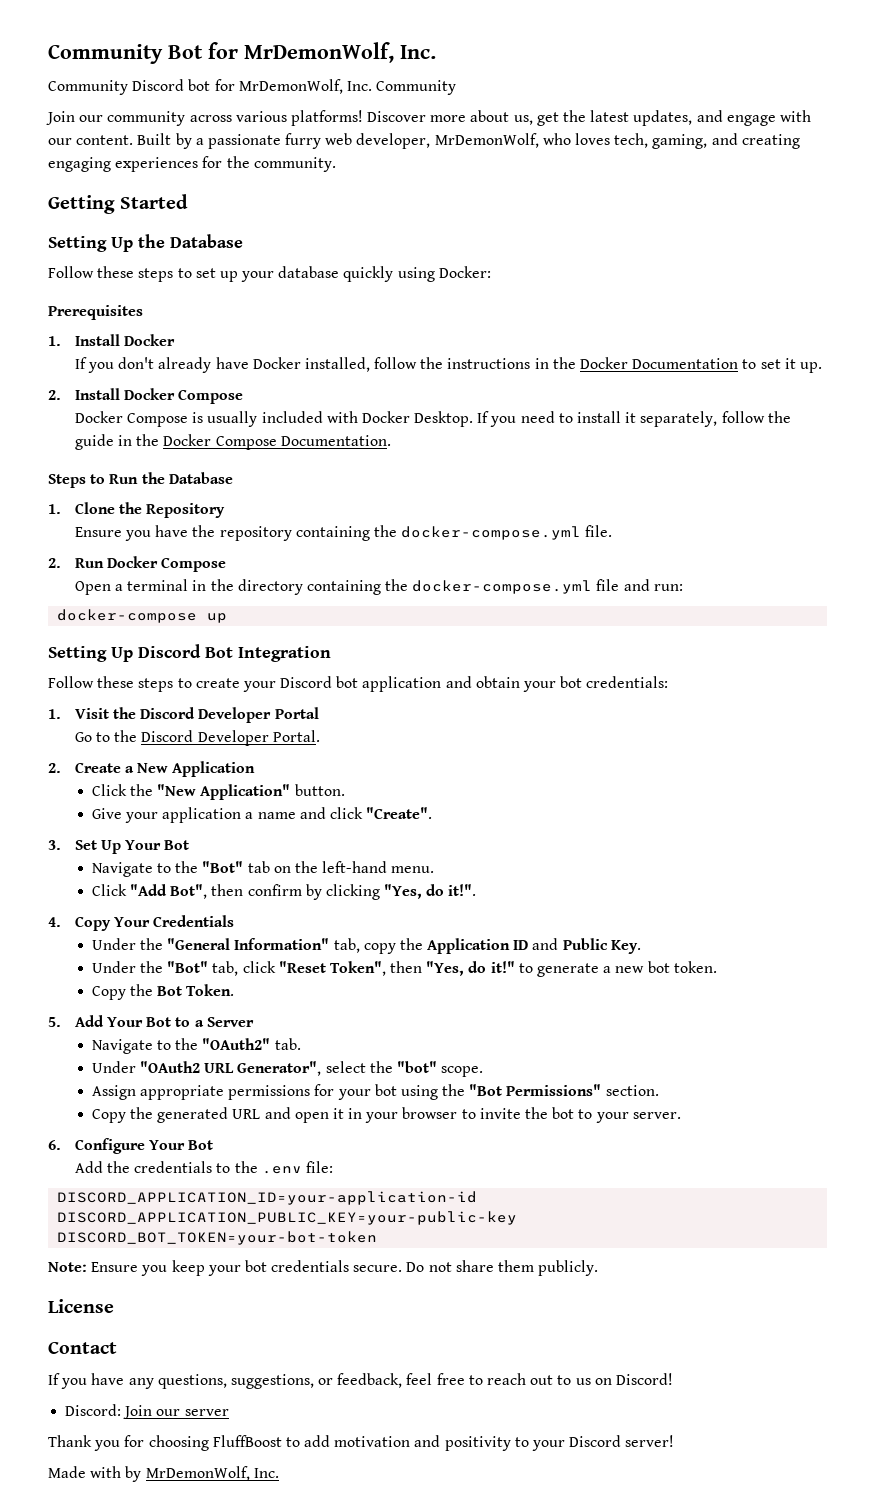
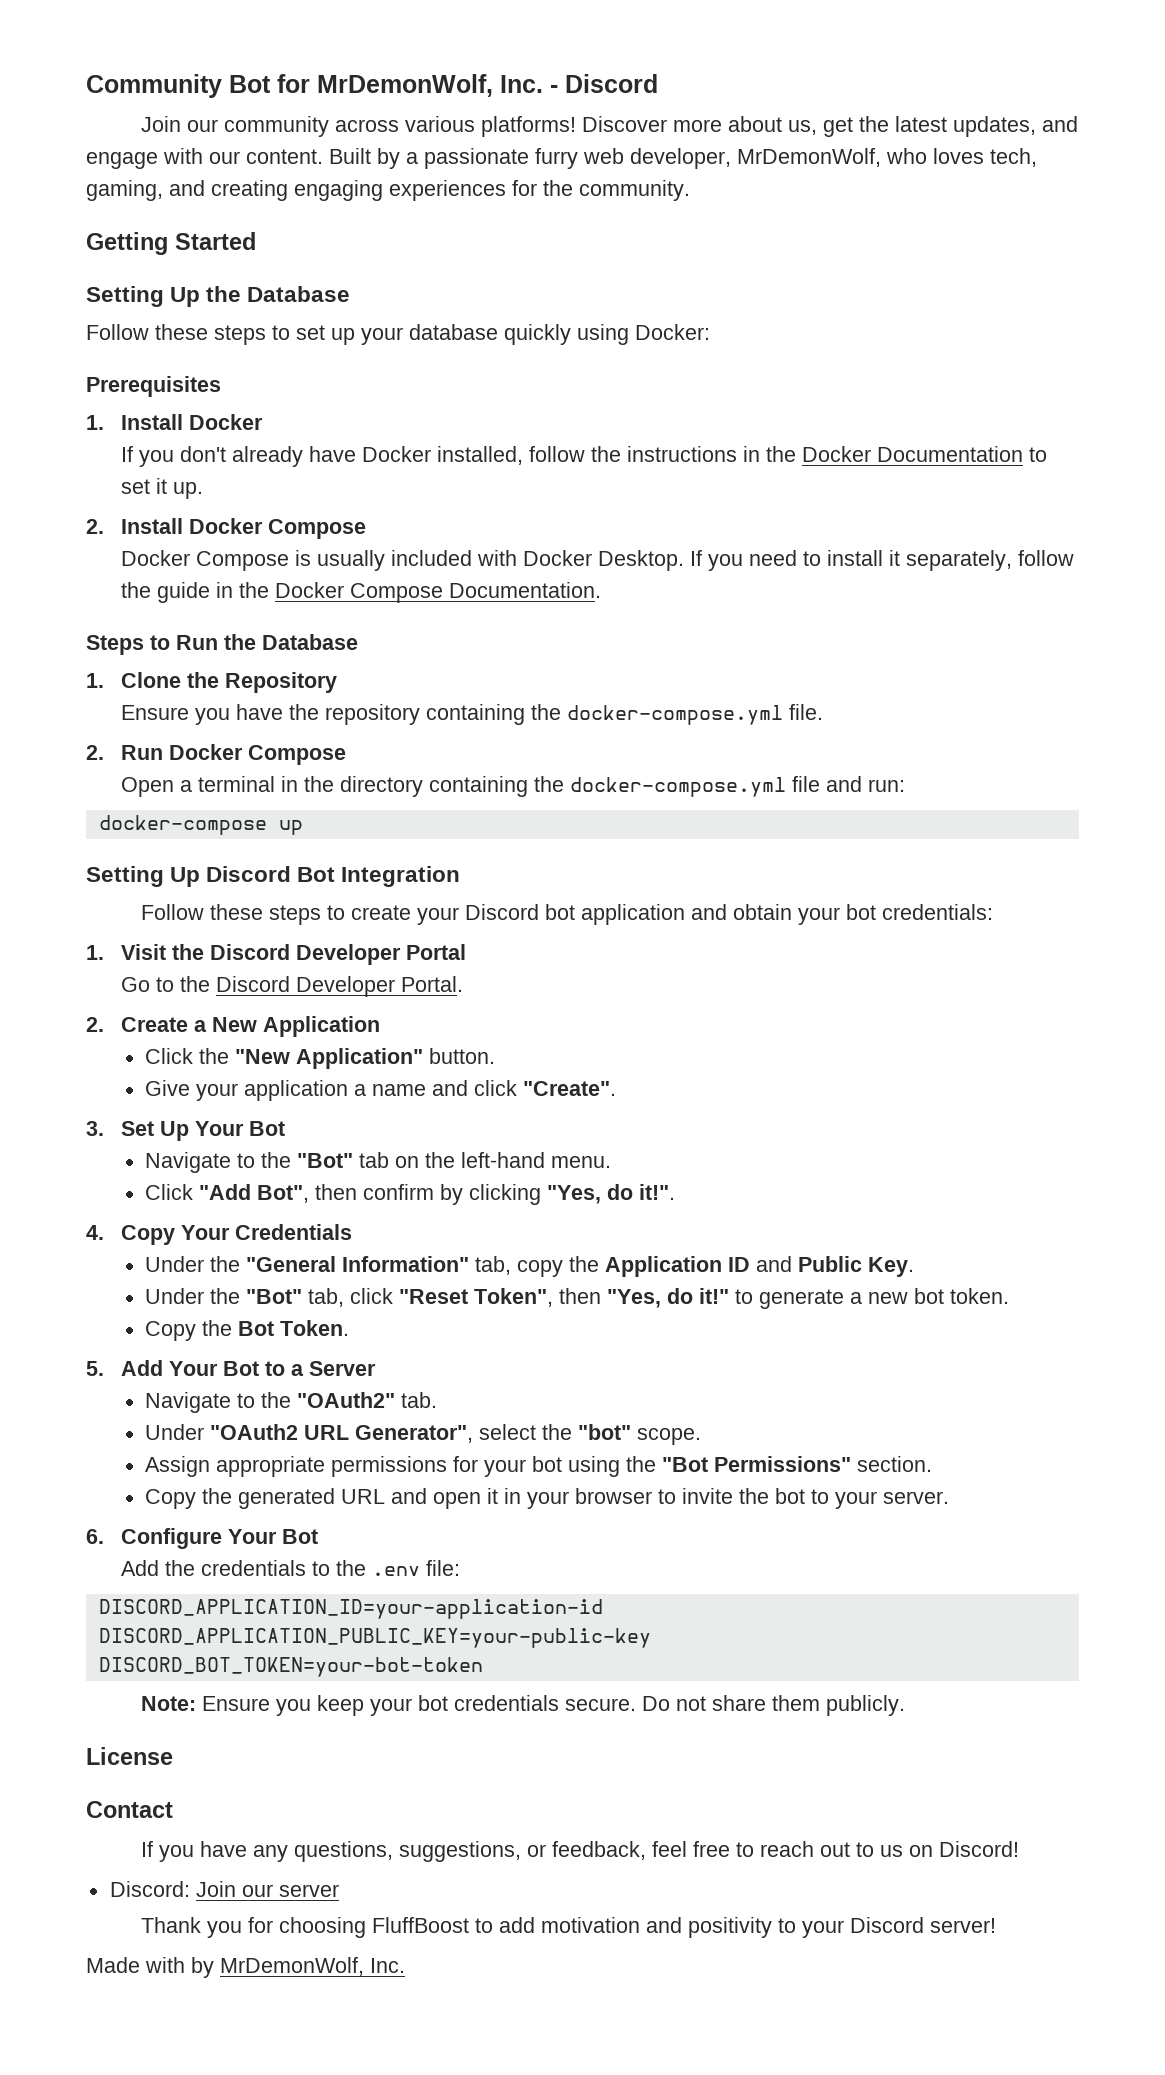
- Community Bot for MrDemonWolf, Inc.
- Community Discord bot for MrDemonWolf, Inc. Community
+ Community Bot for MrDemonWolf, Inc. - Discord

